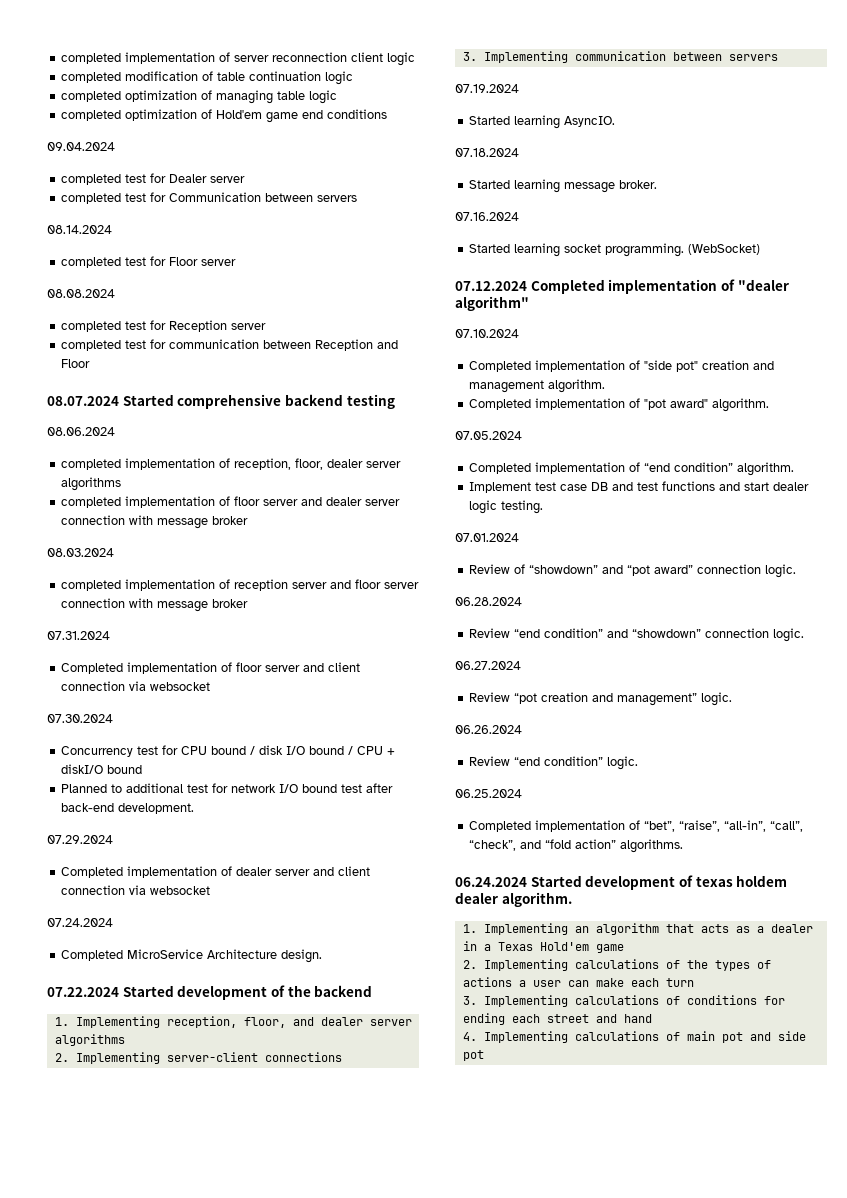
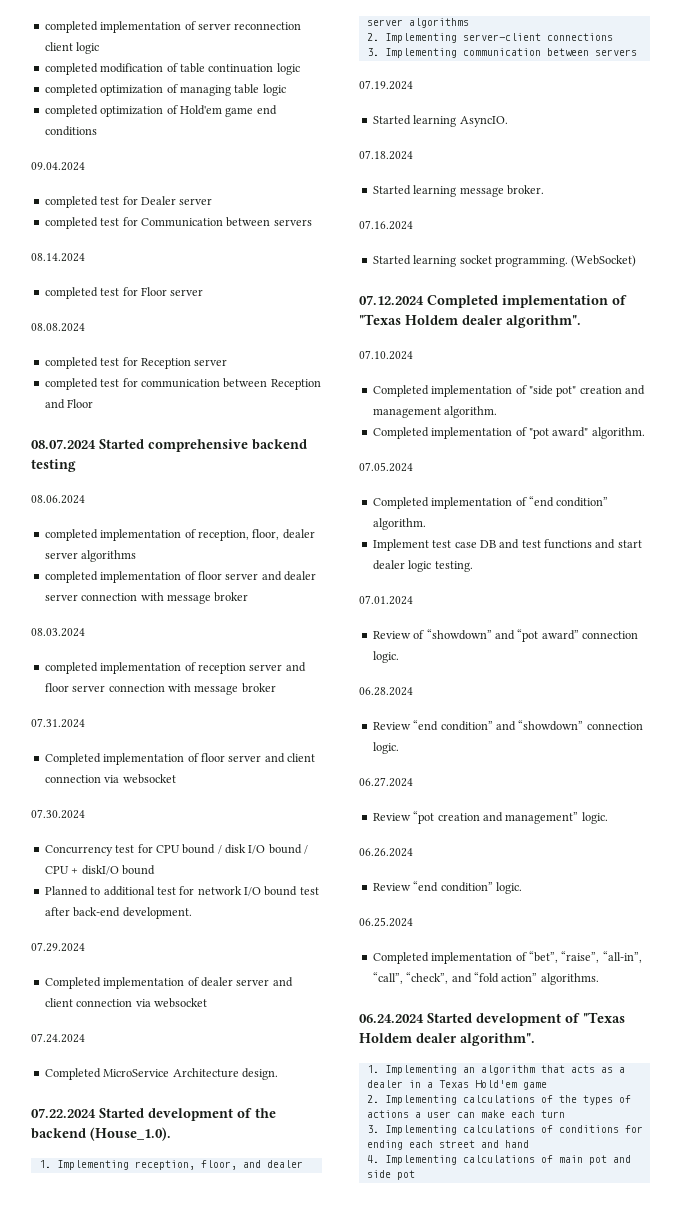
- 07.22.2024 Started development of the backend
+ 07.22.2024 Started development of the backend (House_1.0).
- 07.12.2024 Completed implementation of "dealer algorithm"
+ 07.12.2024 Completed implementation of "Texas Holdem dealer algorithm".
- 06.24.2024 Started development of texas holdem dealer algorithm.
+ 06.24.2024 Started development of "Texas Holdem dealer algorithm".

